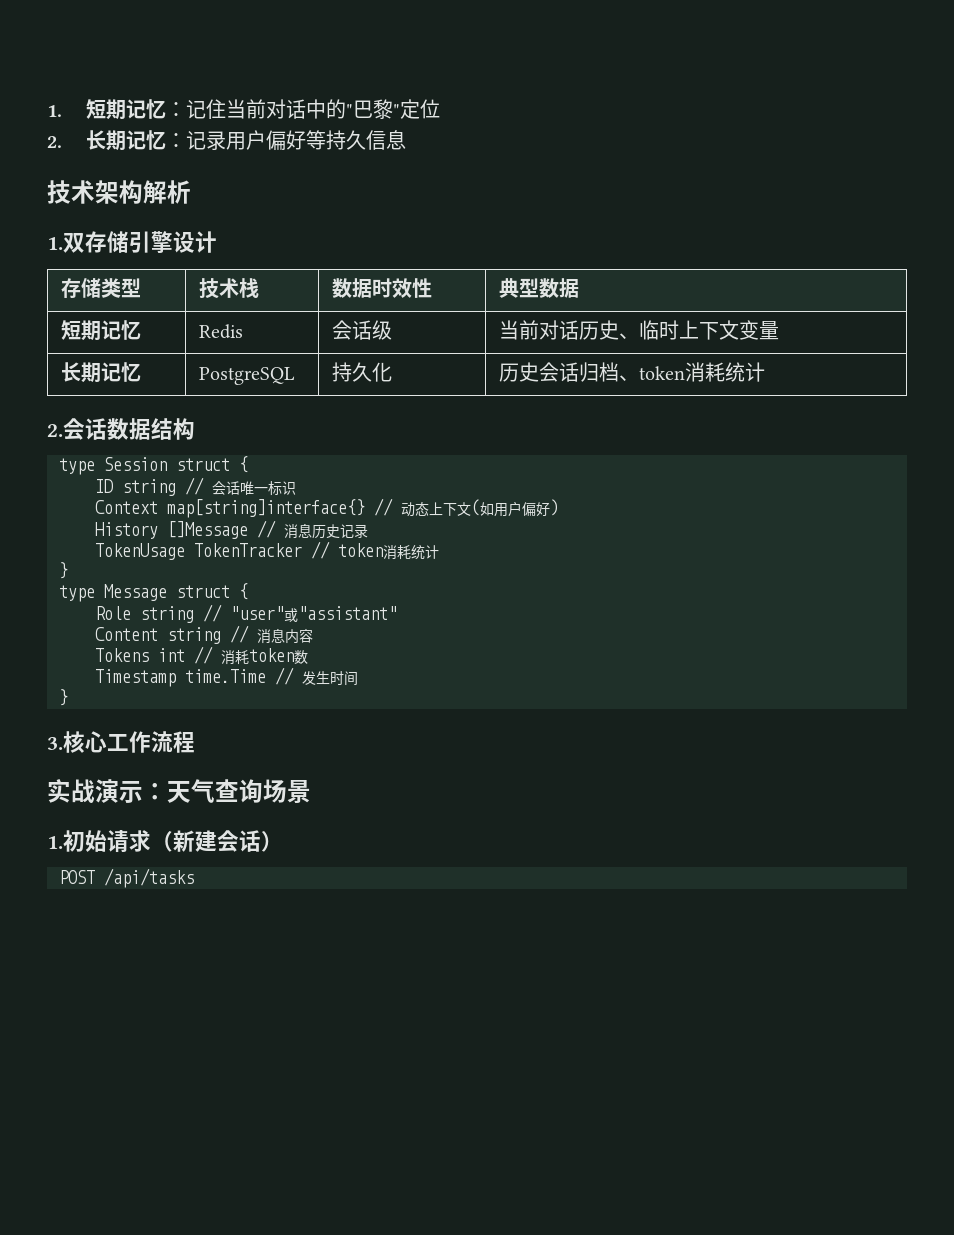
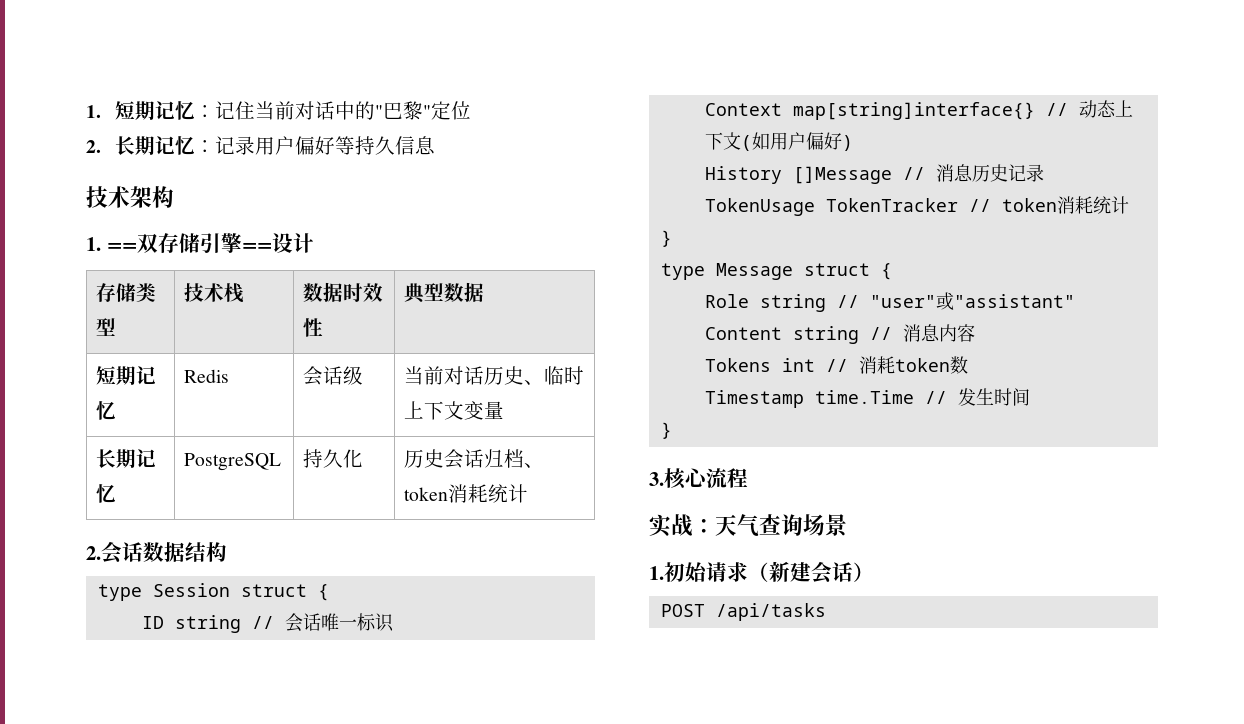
- 技术架构解析
- 1.双存储引擎设计
+ 技术架构
+ 1. ==双存储引擎==设计
- 3.核心工作流程
+ 3.核心流程
- 实战演示：天气查询场景
+ 实战：天气查询场景

